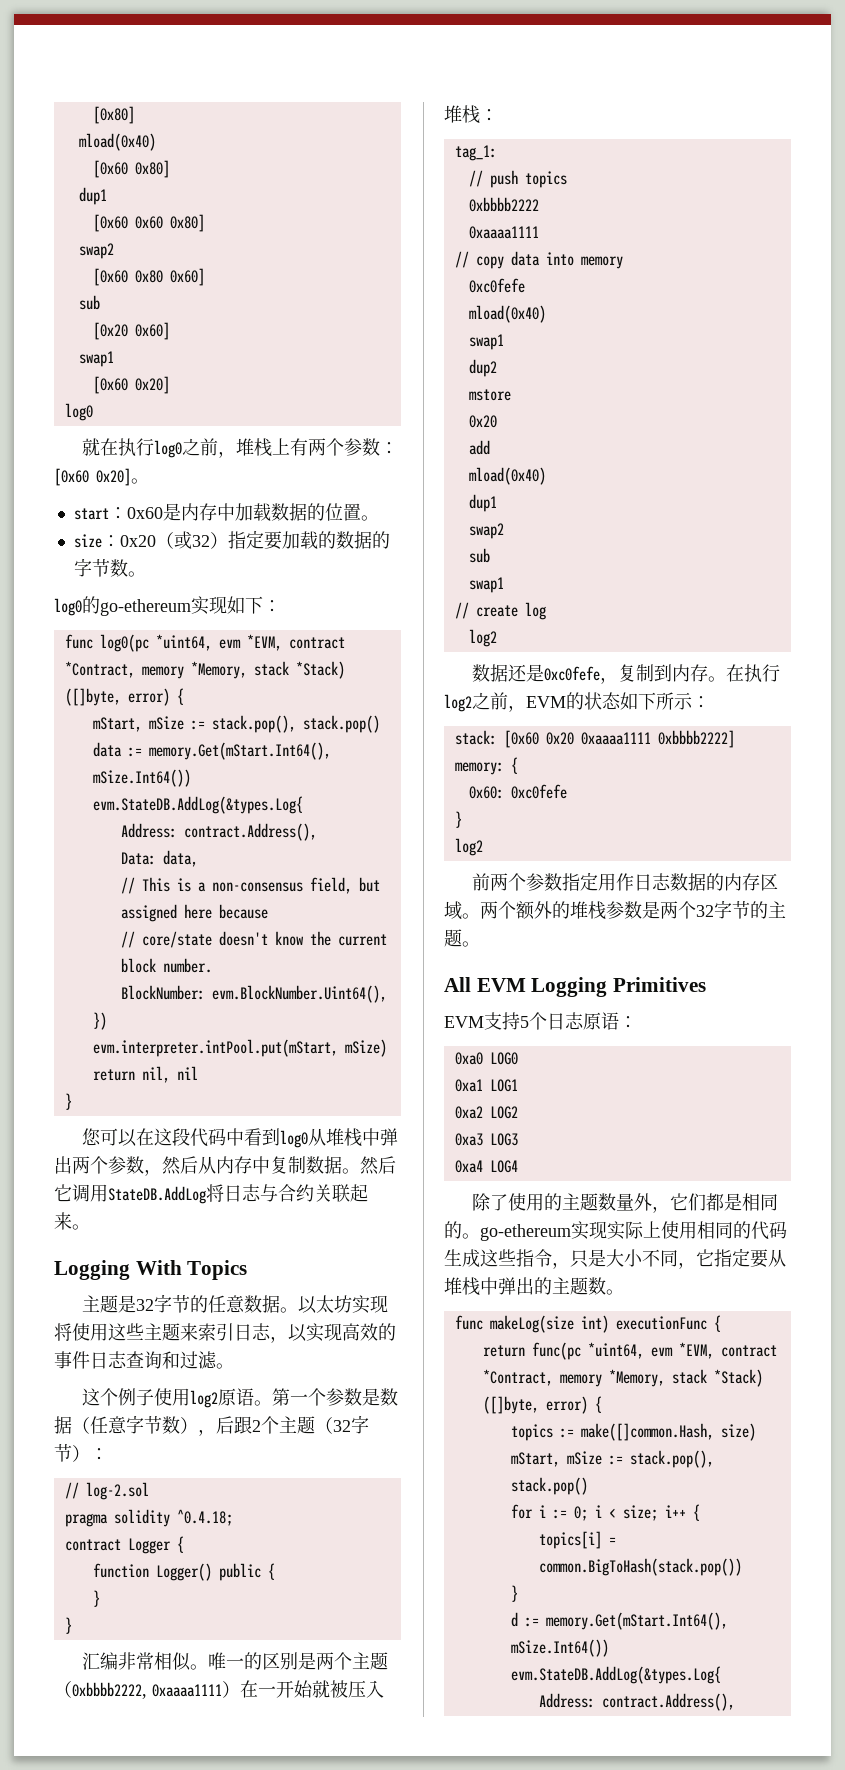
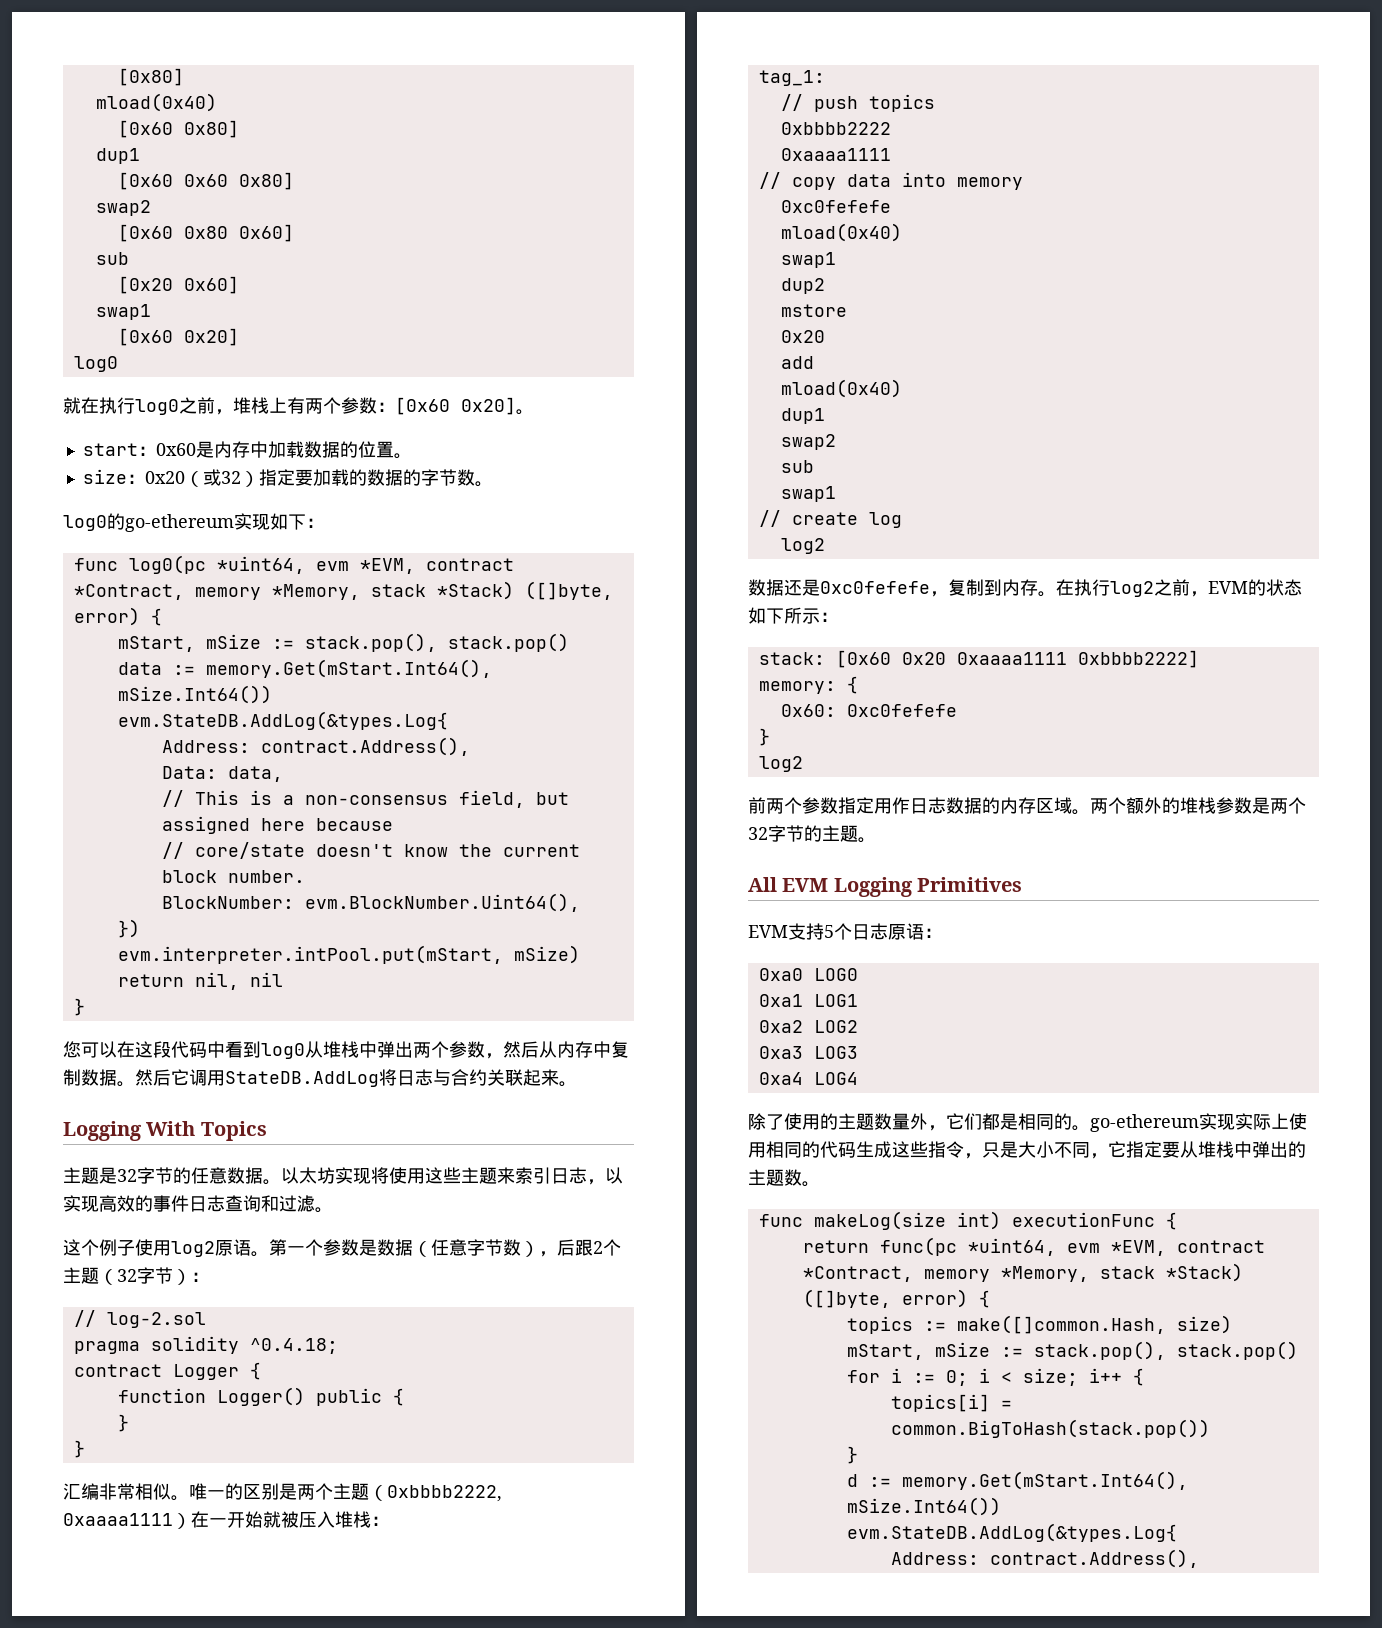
  // copy data into memory
- 0xc0fefe
+ 0xc0fefefe
- 数据还是0xc0fefe，复制到内存。
+ 数据还是0xc0fefefe，复制到内存。
- 0x60: 0xc0fefe
+ 0x60: 0xc0fefefe

